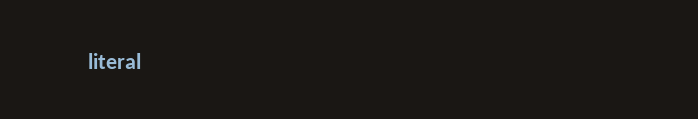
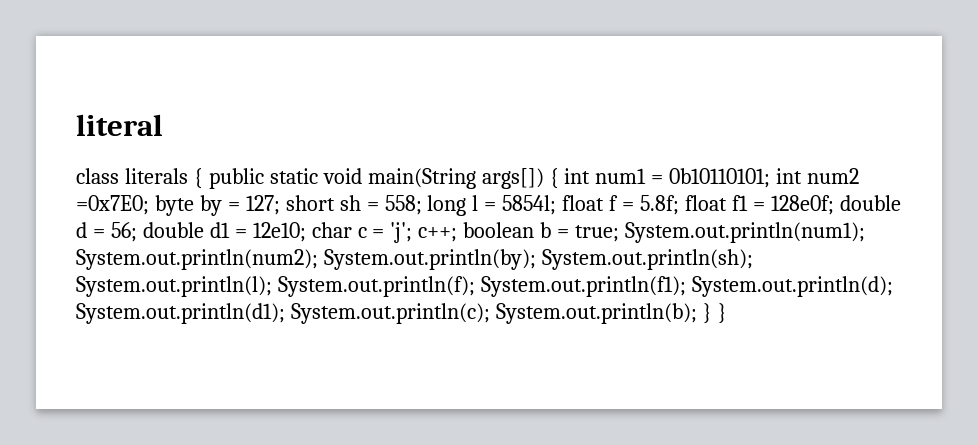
+ class literals { public static void main(String args[]) { int num1 = 0b10110101; int num2 =0x7E0; byte by = 127; short sh = 558; long l = 5854l; float f = 5.8f; float f1 = 128e0f; double d = 56; double d1 = 12e10; char c = 'j'; c++; boolean b = true; System.out.println(num1); System.out.println(num2); System.out.println(by); System.out.println(sh); System.out.println(l); System.out.println(f); System.out.println(f1); System.out.println(d); System.out.println(d1); System.out.println(c); System.out.println(b); } }

